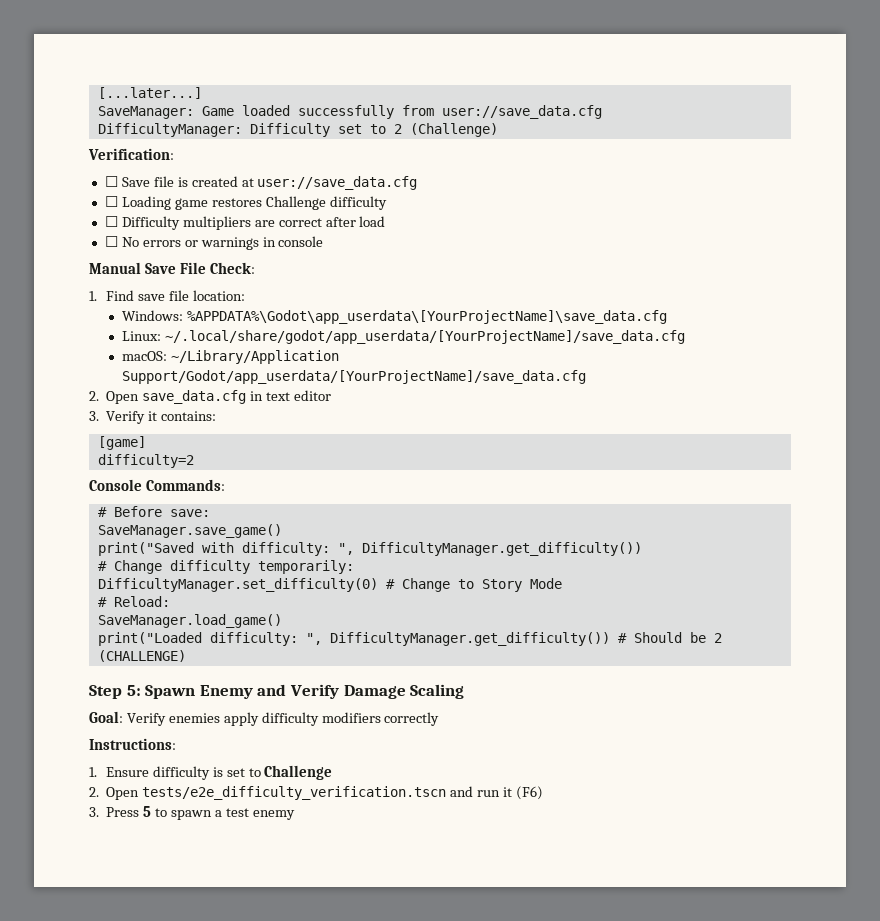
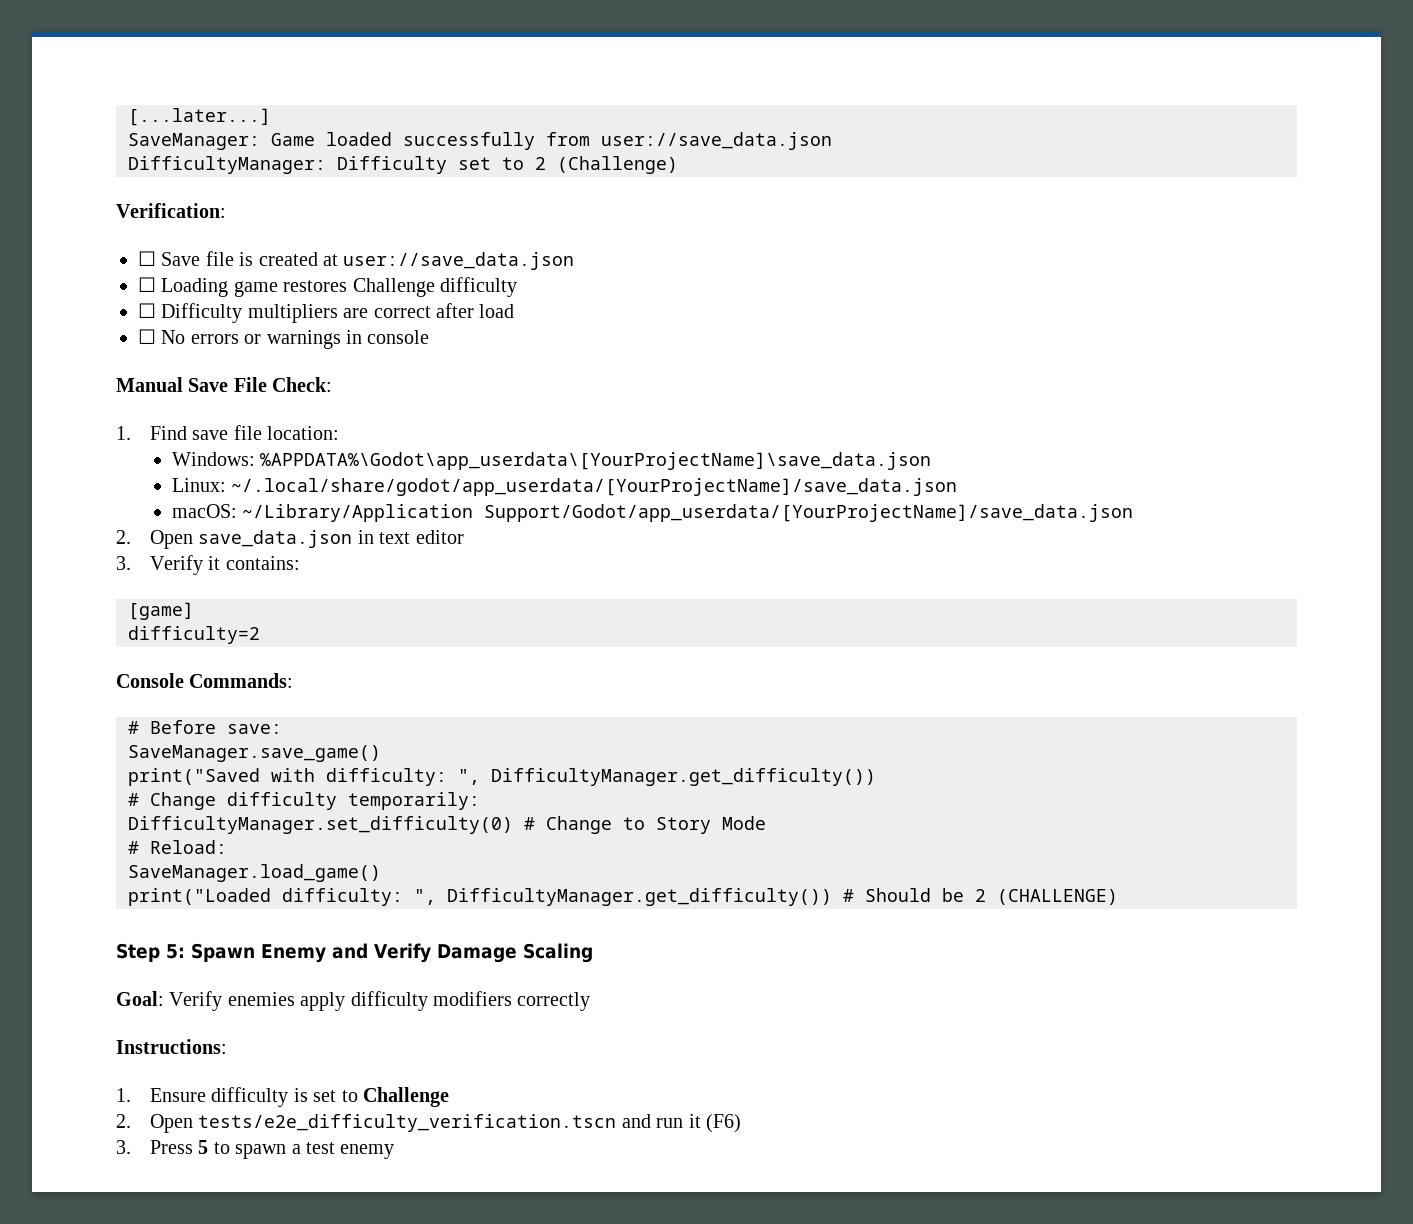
- SaveManager: Game loaded successfully from user://save_data.cfg
+ SaveManager: Game loaded successfully from user://save_data.json
- ☐ Save file is created at user://save_data.cfg
+ ☐ Save file is created at user://save_data.json
- Windows: %APPDATA%\Godot\app_userdata\[YourProjectName]\save_data.cfg
+ Windows: %APPDATA%\Godot\app_userdata\[YourProjectName]\save_data.json
- Linux: ~/.local/share/godot/app_userdata/[YourProjectName]/save_data.cfg
+ Linux: ~/.local/share/godot/app_userdata/[YourProjectName]/save_data.json
- macOS: ~/Library/Application Support/Godot/app_userdata/[YourProjectName]/save_data.cfg
- 2. Open save_data.cfg in text editor
+ macOS: ~/Library/Application Support/Godot/app_userdata/[YourProjectName]/save_data.json
+ 2. Open save_data.json in text editor

